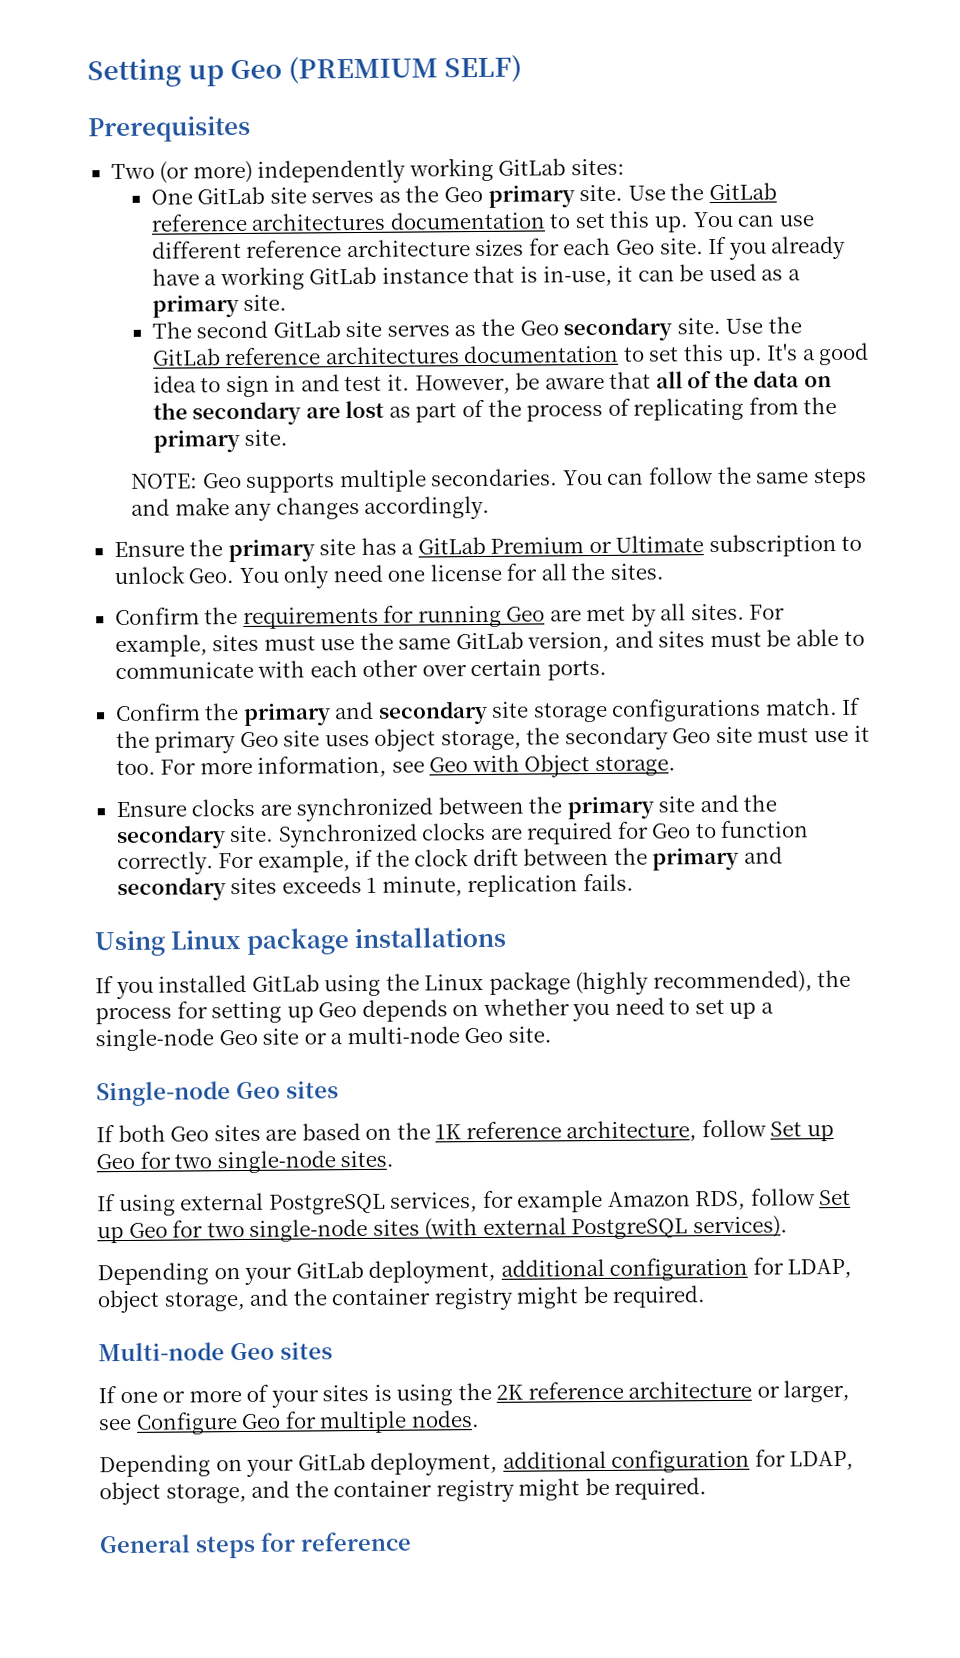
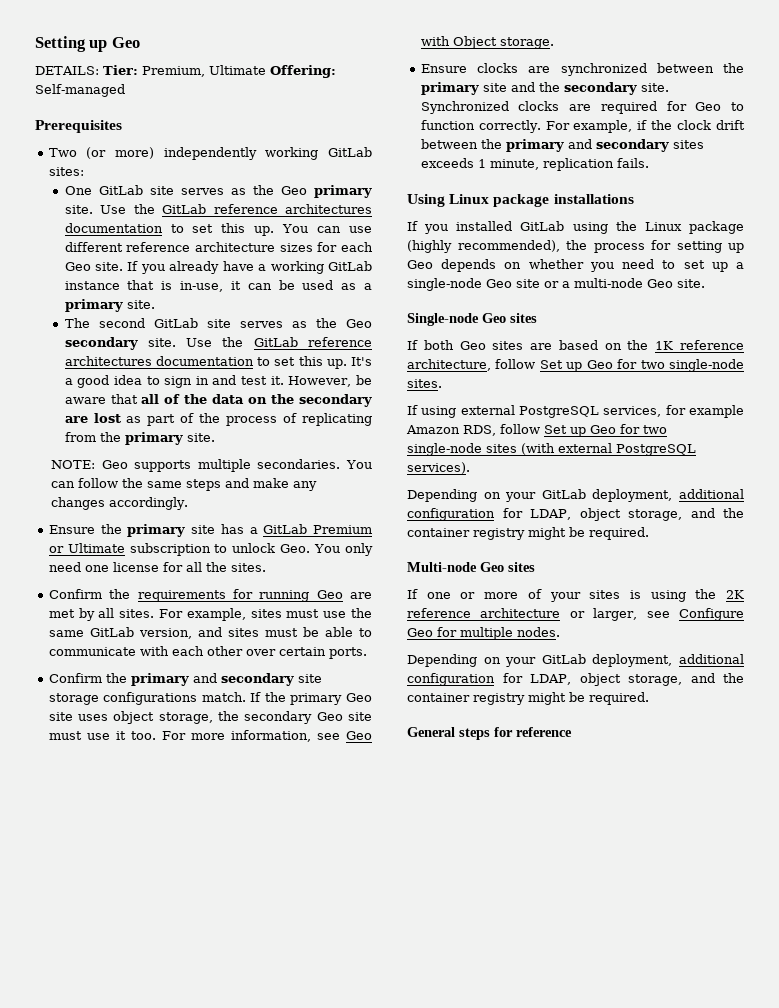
- Setting up Geo (PREMIUM SELF)
+ Setting up Geo
+ DETAILS: Tier: Premium, Ultimate Offering: Self-managed

